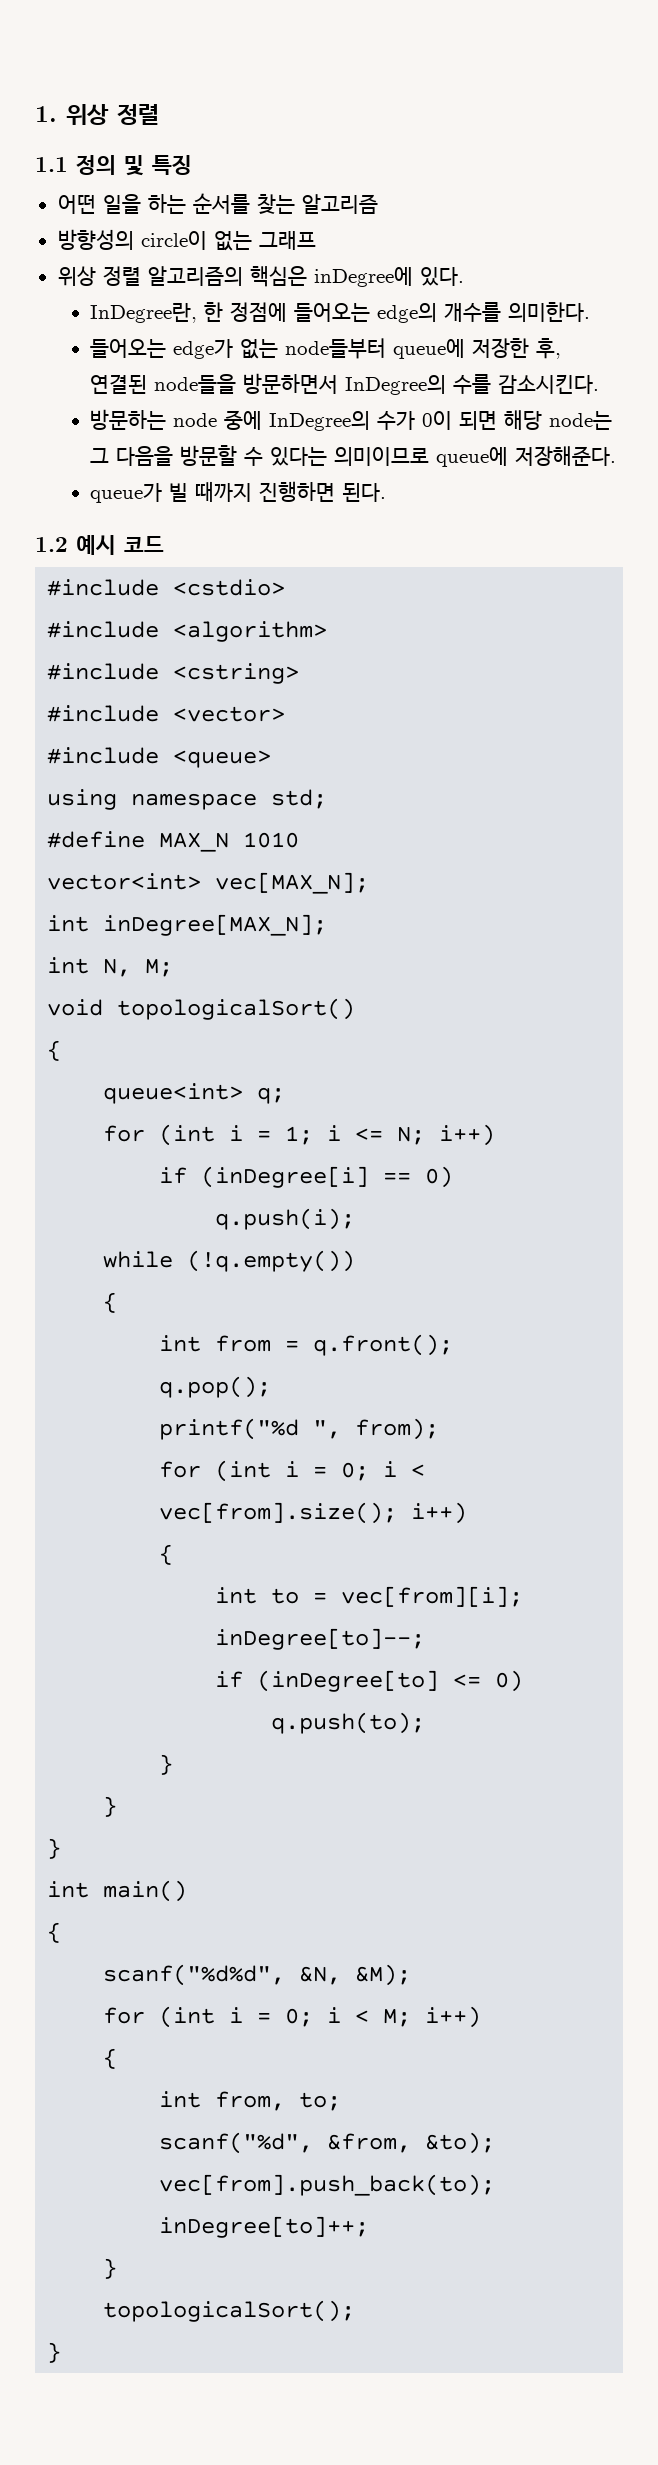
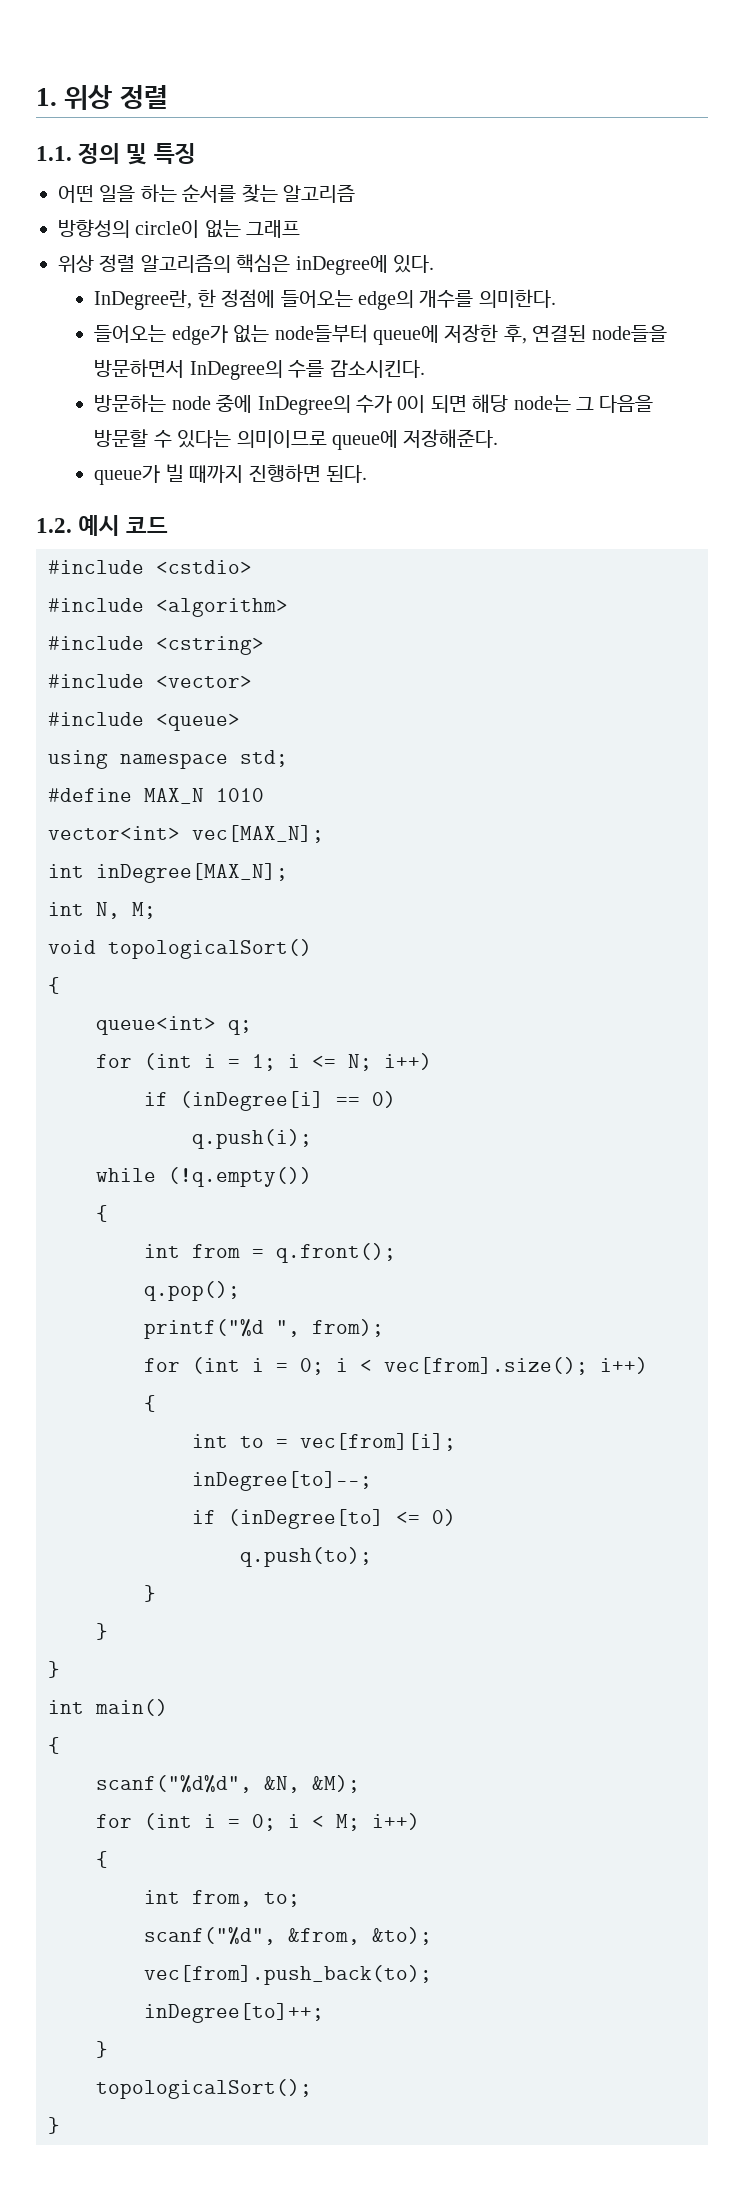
- 1.1 정의 및 특징
+ 1.1. 정의 및 특징
- 1.2 예시 코드
+ 1.2. 예시 코드

